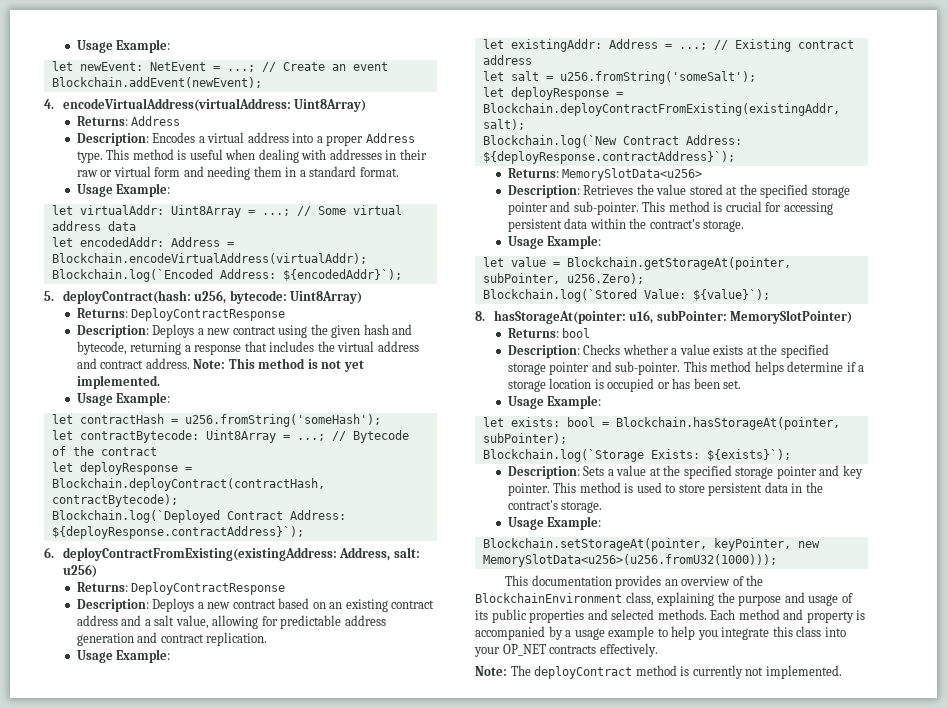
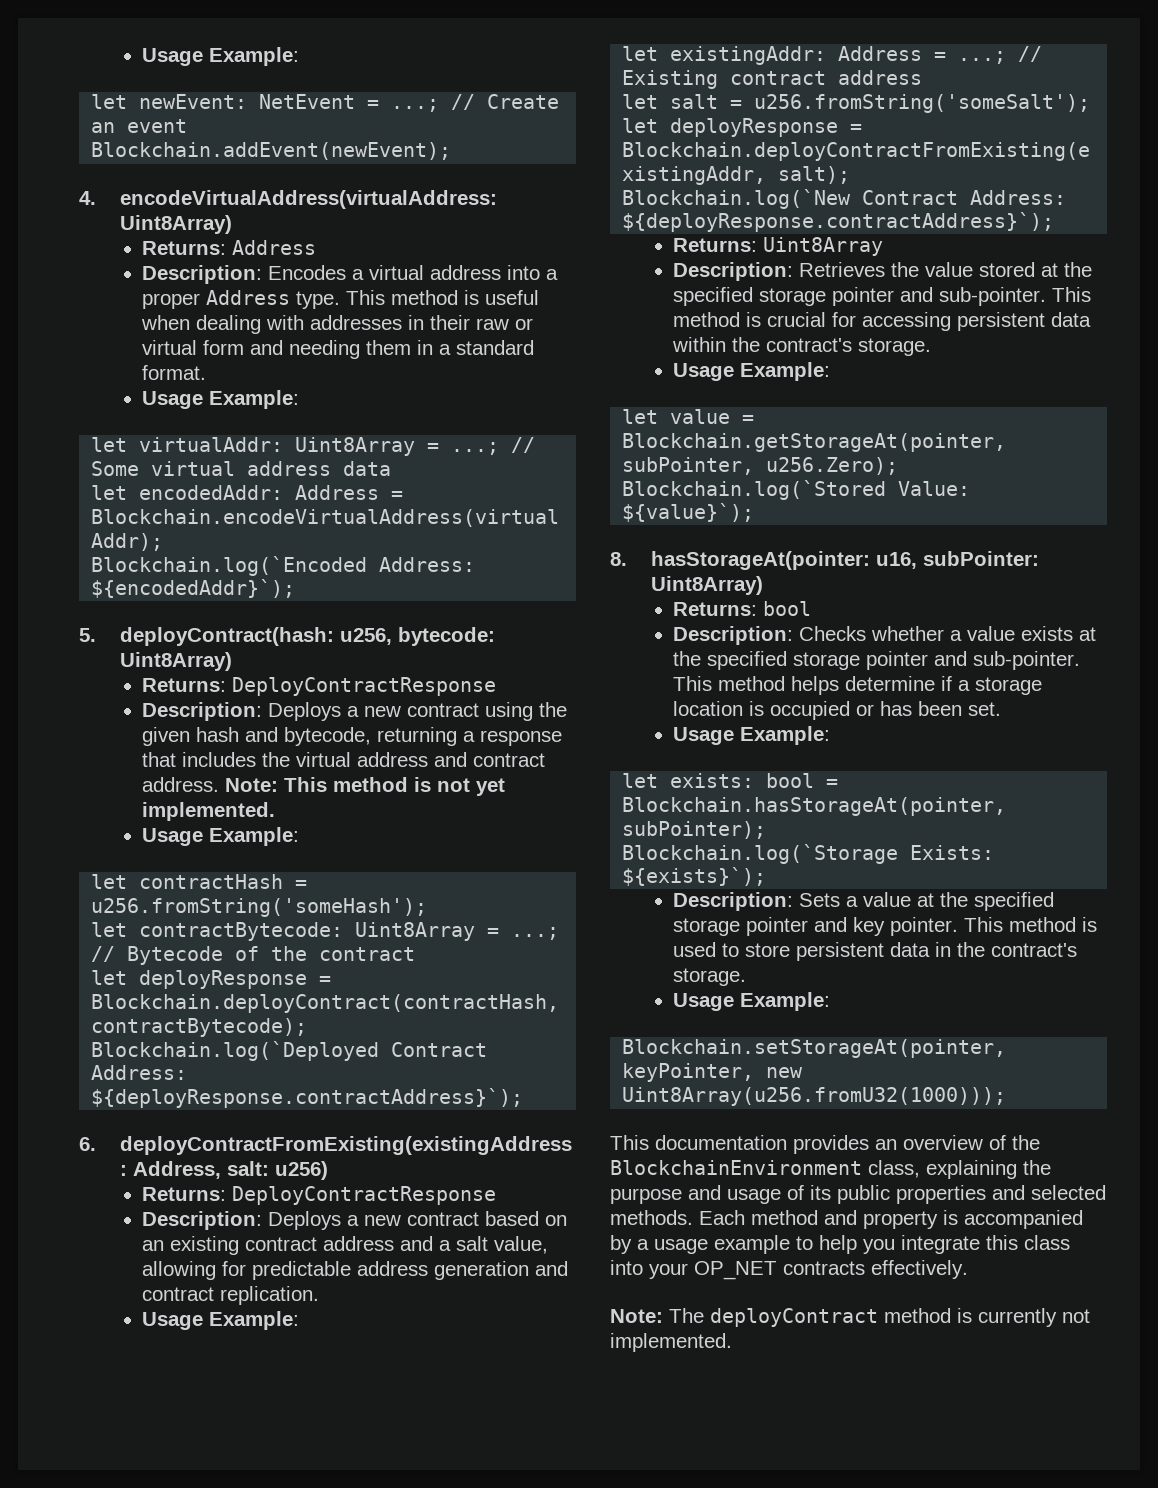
- Returns: MemorySlotData<u256>
+ Returns: Uint8Array
- 8. hasStorageAt(pointer: u16, subPointer: MemorySlotPointer)
+ 8. hasStorageAt(pointer: u16, subPointer: Uint8Array)
- Blockchain.setStorageAt(pointer, keyPointer, new MemorySlotData<u256>(u256.fromU32(1000)));
+ Blockchain.setStorageAt(pointer, keyPointer, new Uint8Array(u256.fromU32(1000)));

